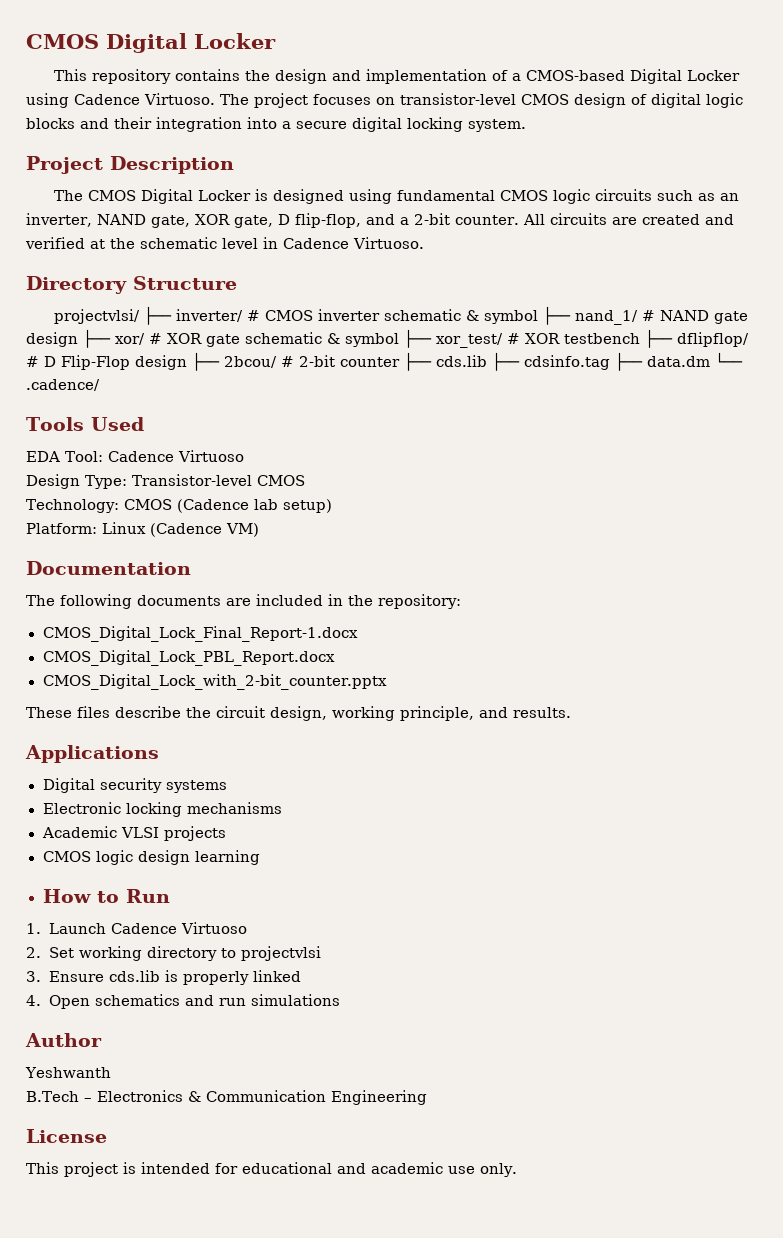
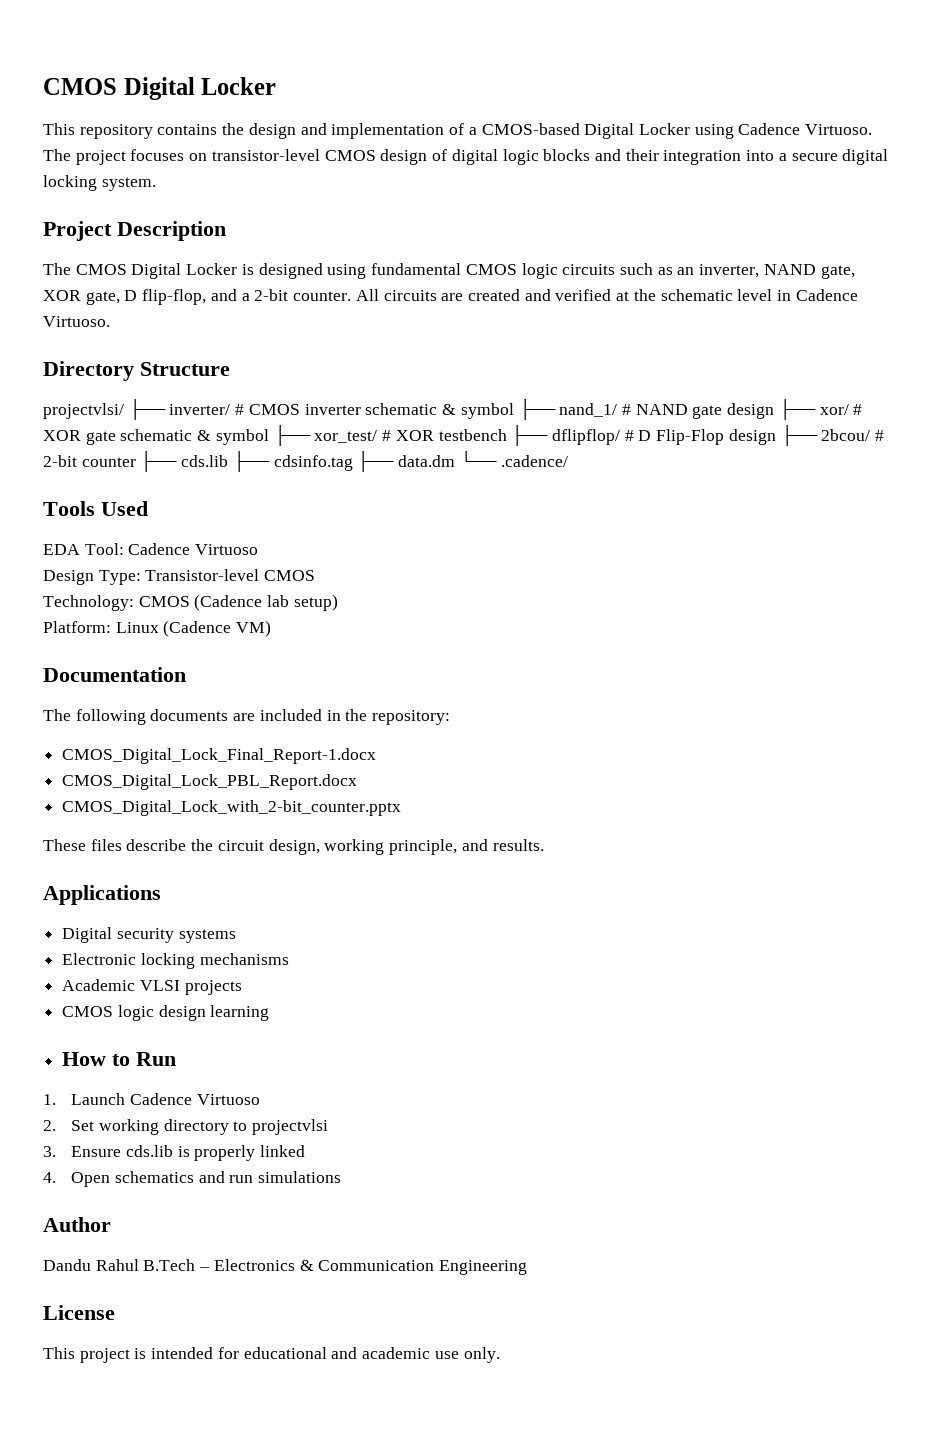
- Yeshwanth
- B.Tech – Electronics & Communication Engineering
+ Dandu Rahul B.Tech – Electronics & Communication Engineering

